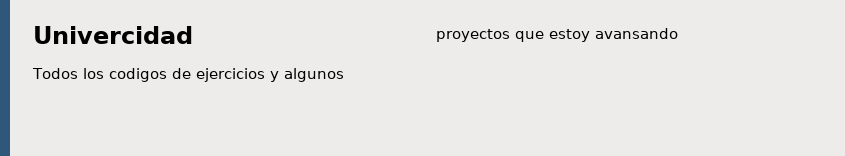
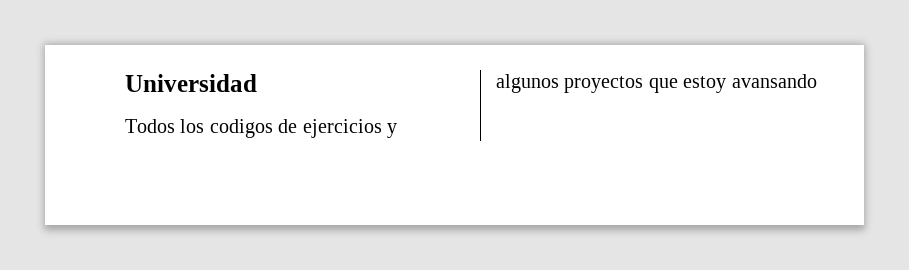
- Univercidad
+ Universidad

